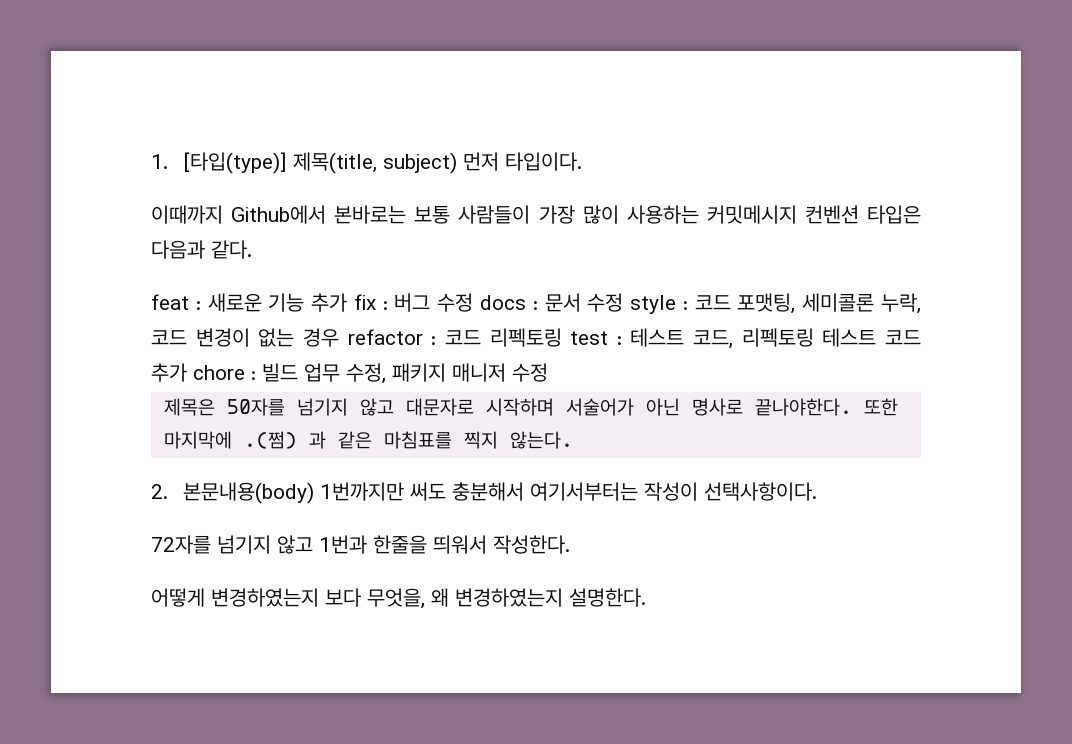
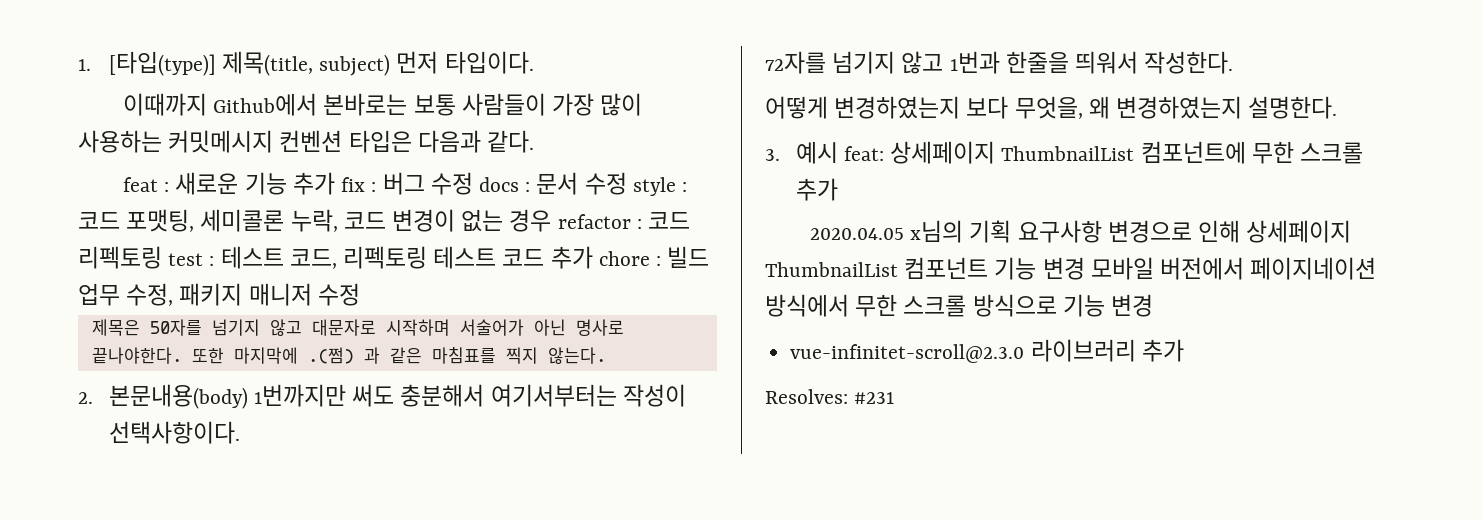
+ 3. 예시 feat: 상세페이지 ThumbnailList 컴포넌트에 무한 스크롤 추가
+ 2020.04.05 x님의 기획 요구사항 변경으로 인해 상세페이지 ThumbnailList 컴포넌트 기능 변경 모바일 버전에서 페이지네이션 방식에서 무한 스크롤 방식으로 기능 변경
+ vue-infinitet-scroll@2.3.0 라이브러리 추가
+ Resolves: #231

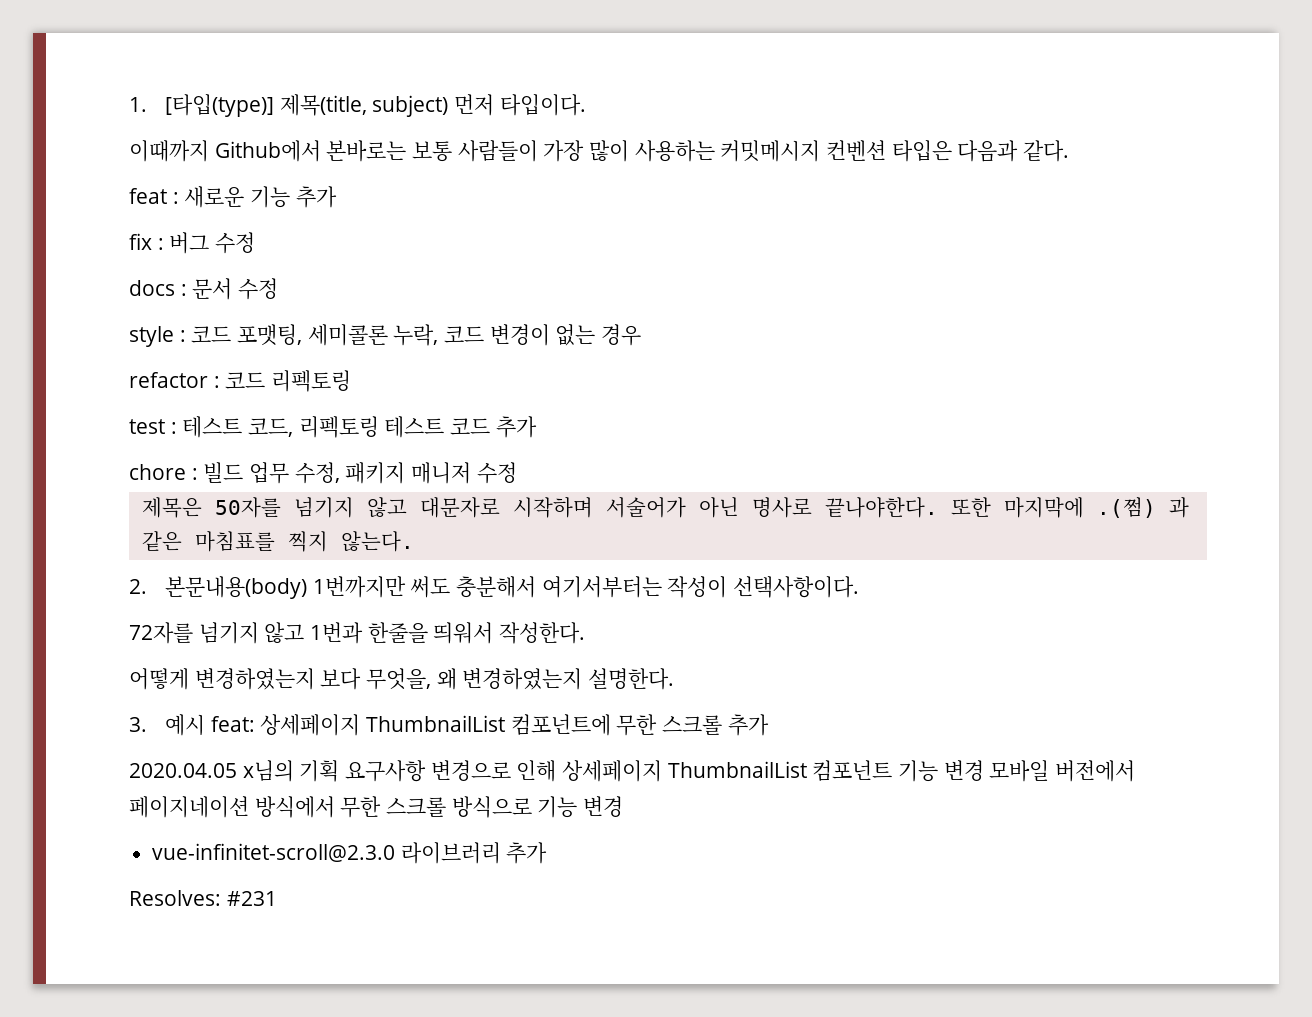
- feat : 새로운 기능 추가 fix : 버그 수정 docs : 문서 수정 style : 코드 포맷팅, 세미콜론 누락, 코드 변경이 없는 경우 refactor : 코드 리펙토링 test : 테스트 코드, 리펙토링 테스트 코드 추가 chore : 빌드 업무 수정, 패키지 매니저 수정
+ feat : 새로운 기능 추가
+ fix : 버그 수정
+ docs : 문서 수정
+ style : 코드 포맷팅, 세미콜론 누락, 코드 변경이 없는 경우
+ refactor : 코드 리펙토링
+ test : 테스트 코드, 리펙토링 테스트 코드 추가
+ chore : 빌드 업무 수정, 패키지 매니저 수정

